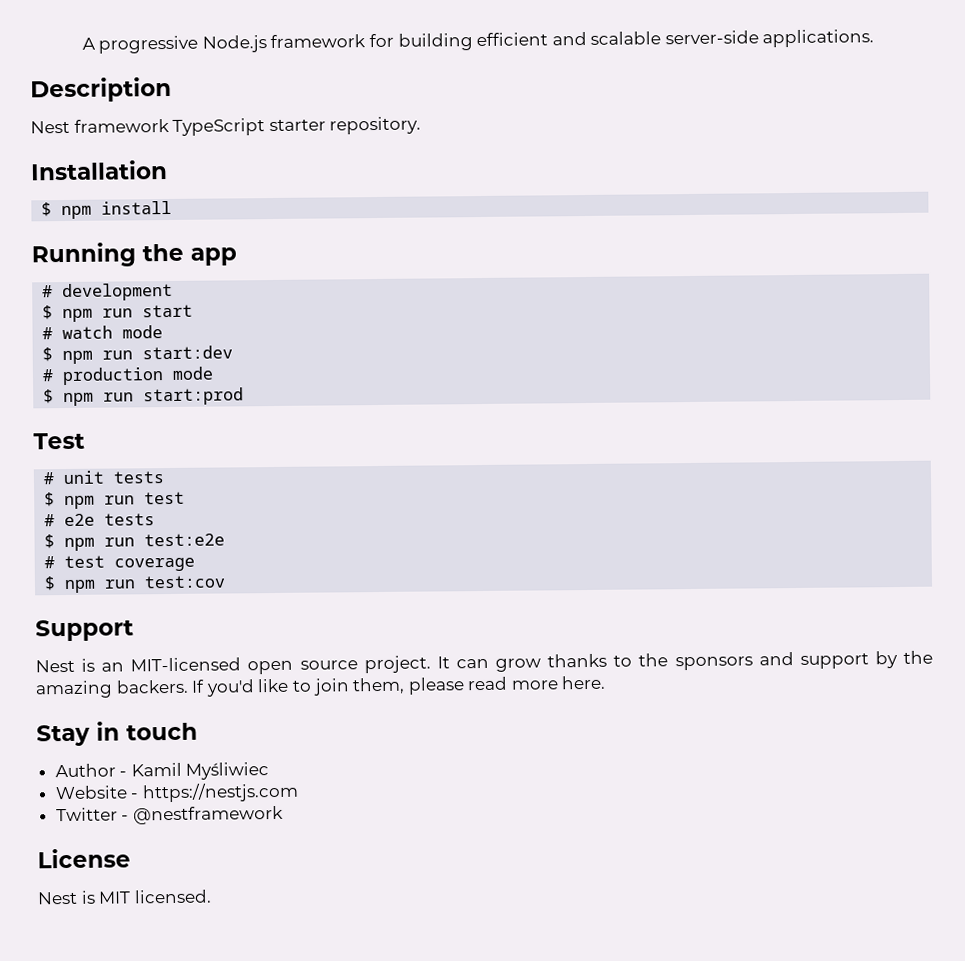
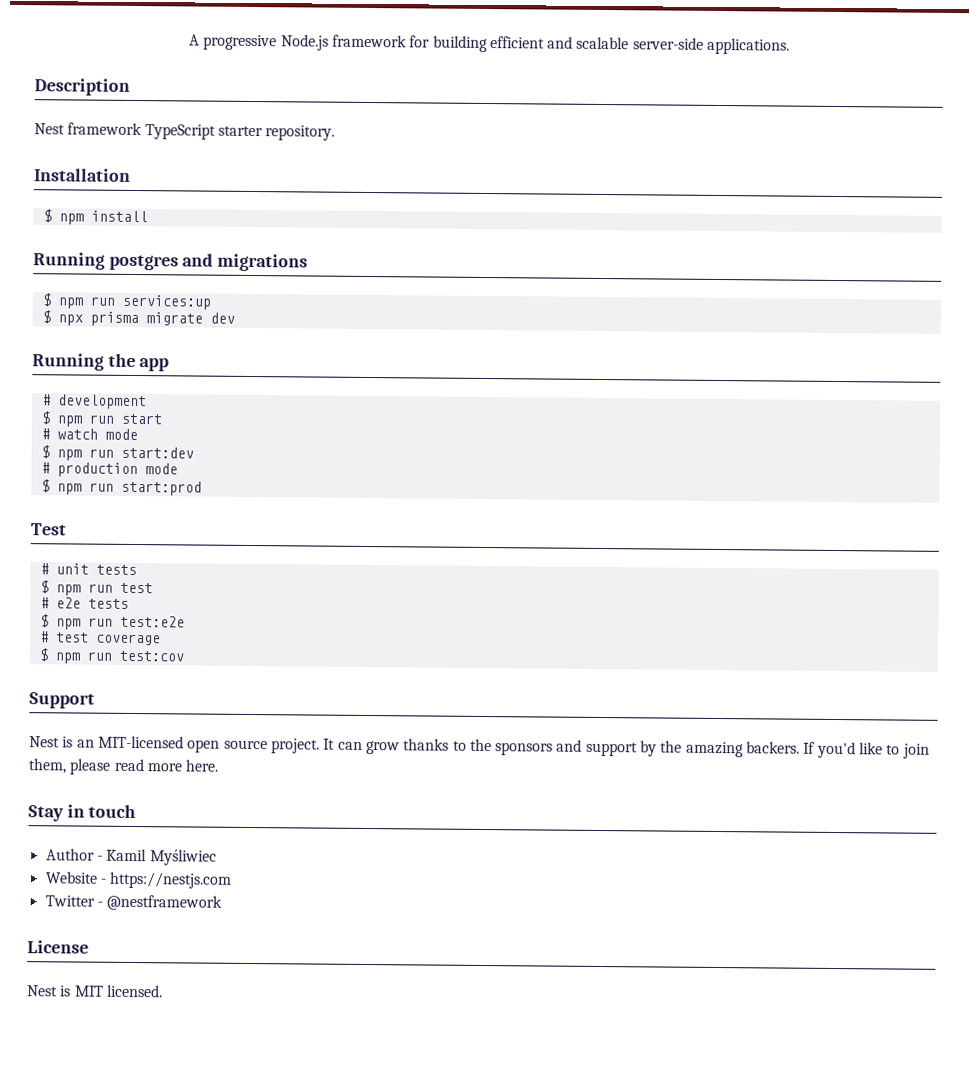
+ Running postgres and migrations
+ $ npm run services:up
+ $ npx prisma migrate dev

